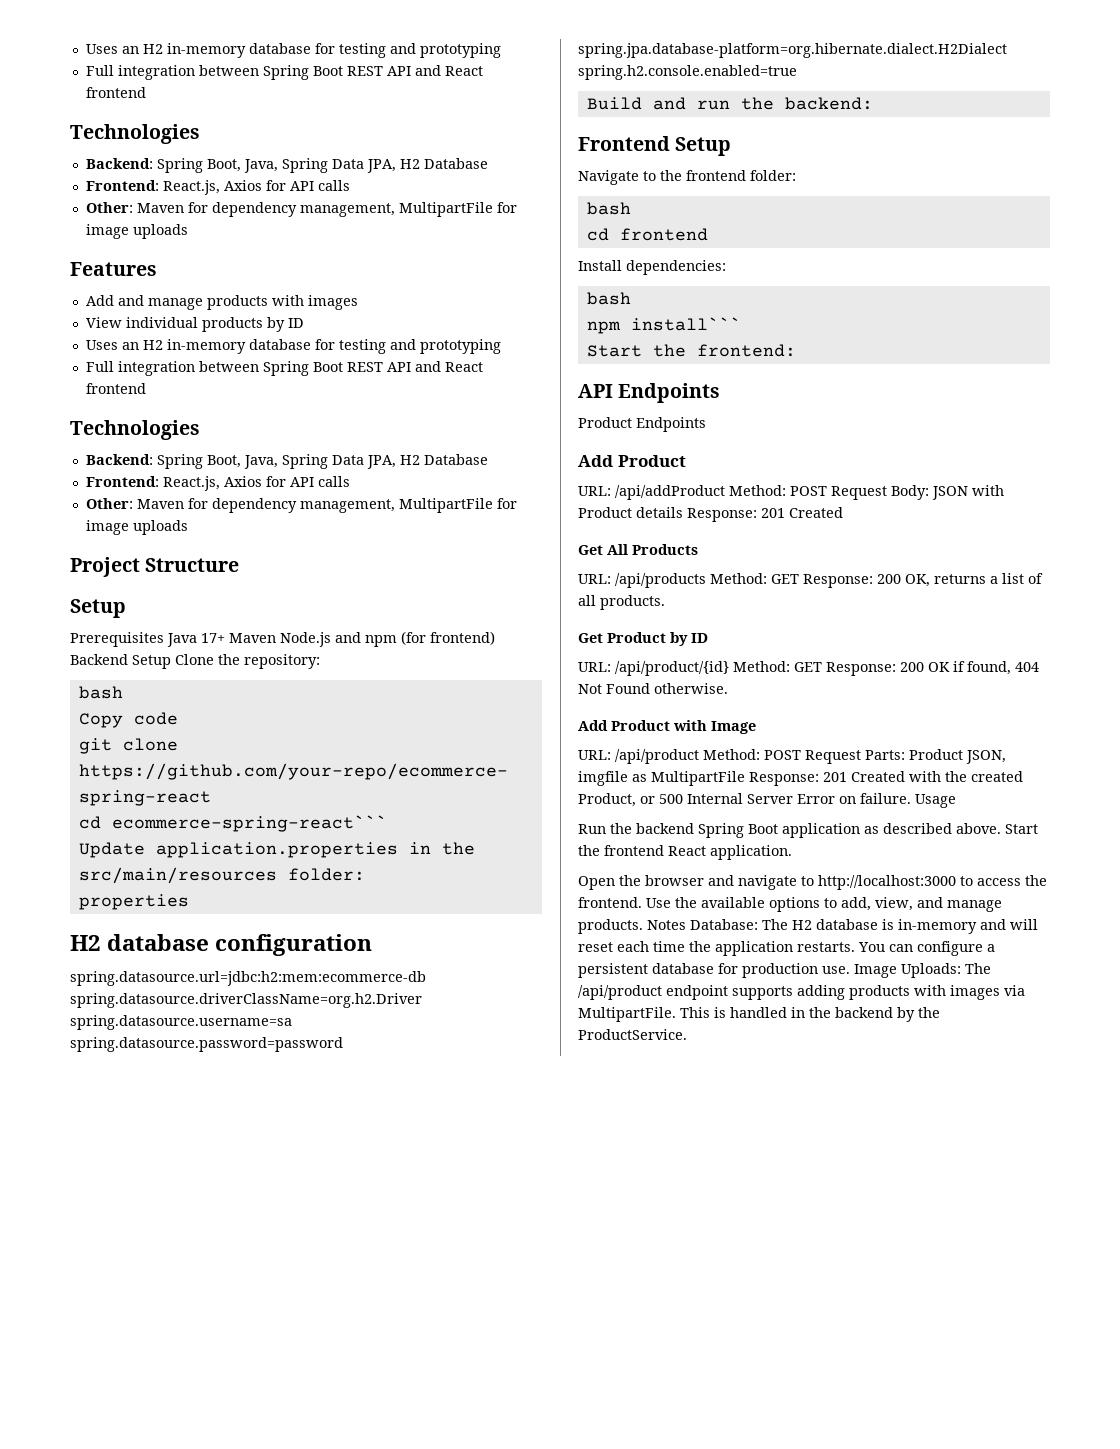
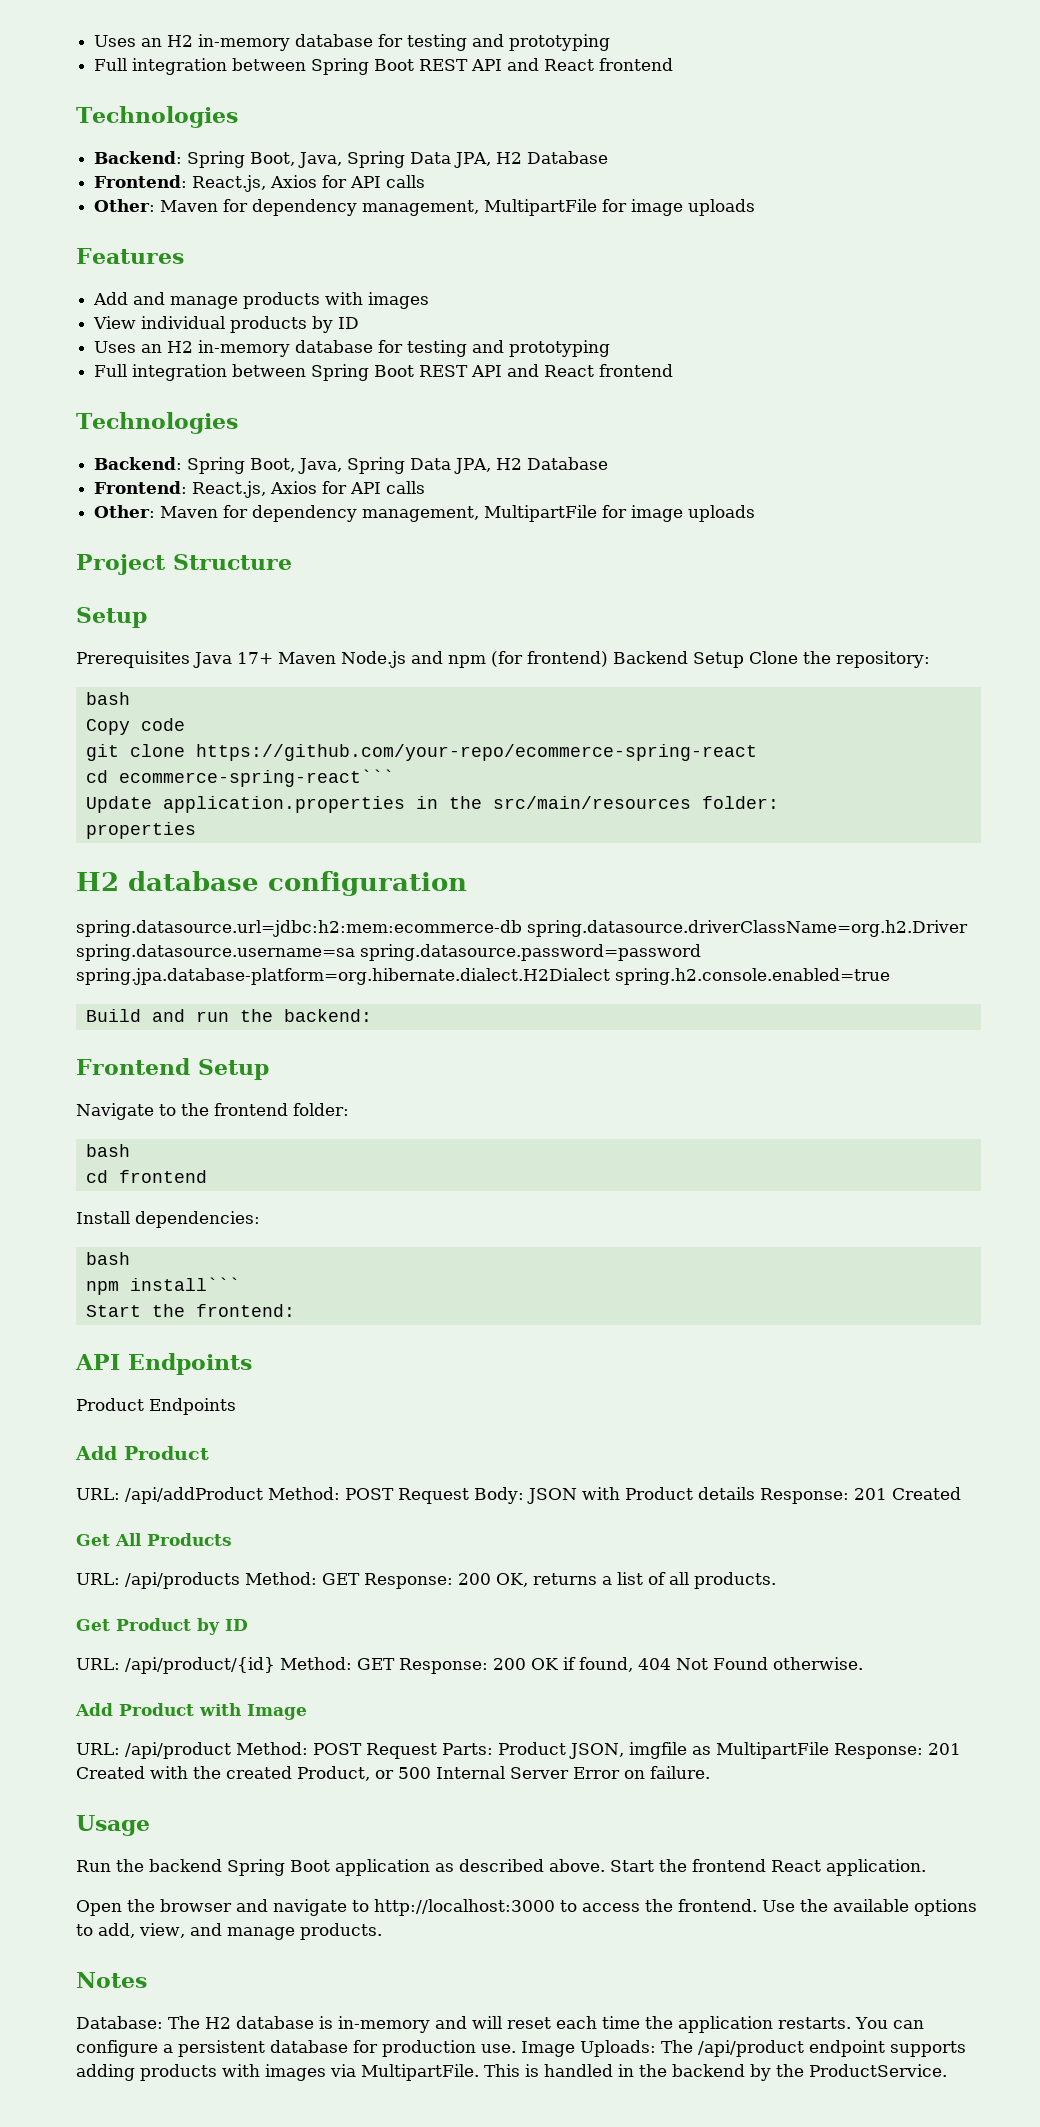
- URL: /api/product Method: POST Request Parts: Product JSON, imgfile as MultipartFile Response: 201 Created with the created Product, or 500 Internal Server Error on failure. Usage
+ URL: /api/product Method: POST Request Parts: Product JSON, imgfile as MultipartFile Response: 201 Created with the created Product, or 500 Internal Server Error on failure.
+ Usage
- Use the available options to add, view, and manage products. Notes Database: The H2 database is in-memory and will reset each time the application restarts.
+ Use the available options to add, view, and manage products.
+ Notes
+ Database: The H2 database is in-memory and will reset each time the application restarts.

